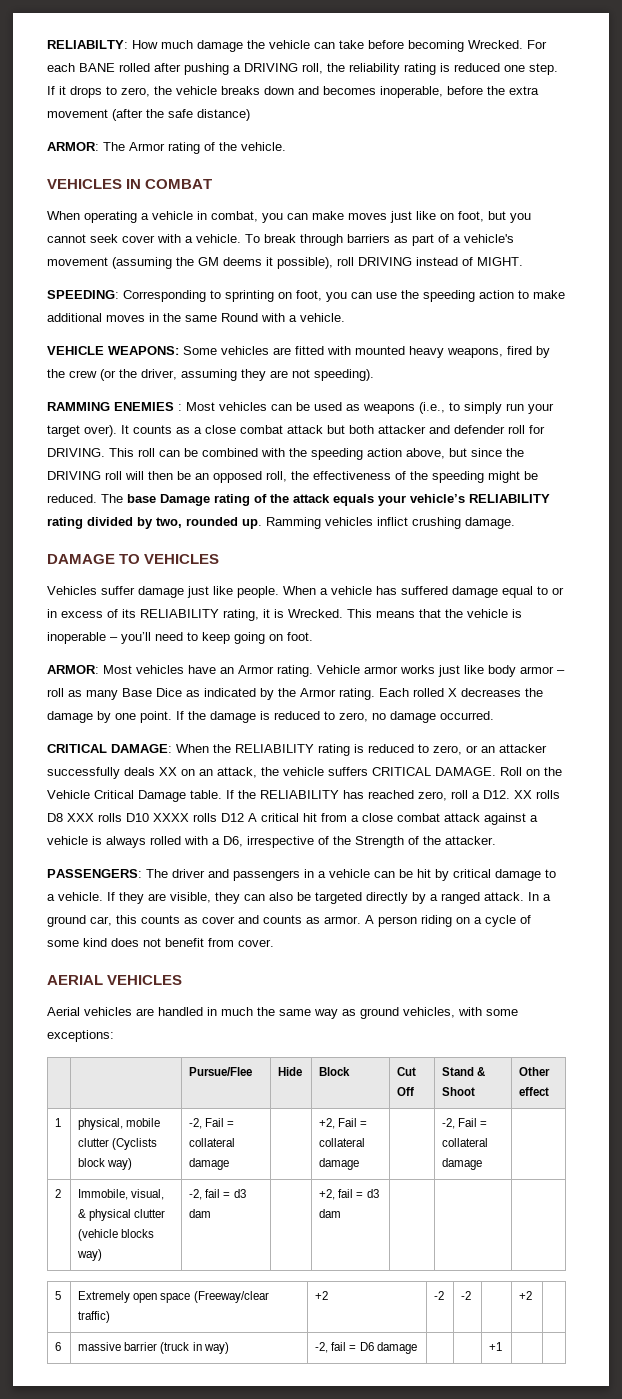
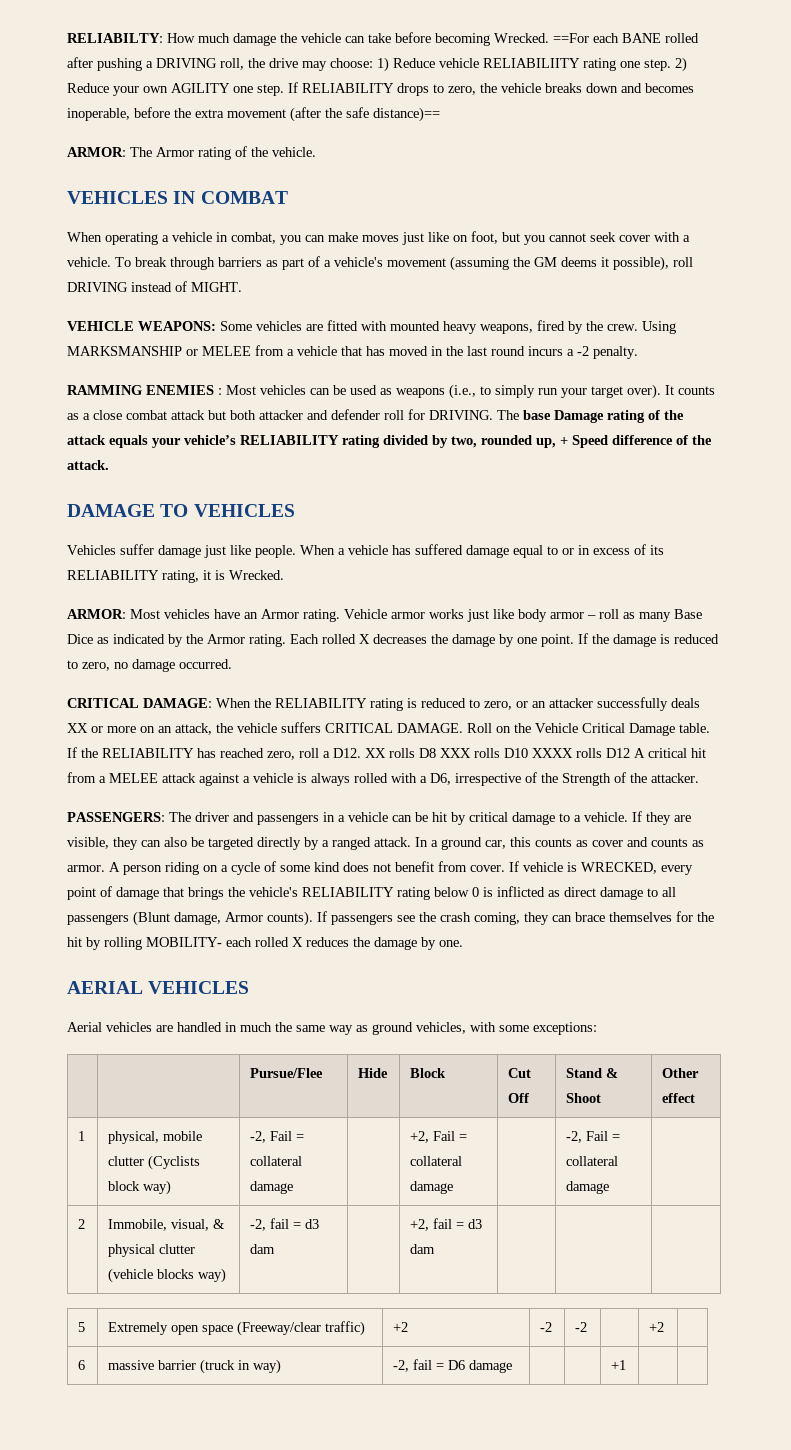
- For each BANE rolled after pushing a DRIVING roll, the reliability rating is reduced one step.
+ ==For each BANE rolled after pushing a DRIVING roll, the drive may choose: 1) Reduce vehicle RELIABILIITY rating one step. 2) Reduce your own AGILITY one step.
- If it drops to zero, the vehicle breaks down and becomes inoperable, before the extra movement (after the safe distance)
+ If RELIABILITY drops to zero, the vehicle breaks down and becomes inoperable, before the extra movement (after the safe distance)==
- SPEEDING: Corresponding to sprinting on foot, you can use the speeding action to make additional moves in the same Round with a vehicle.
- VEHICLE WEAPONS: Some vehicles are fitted with mounted heavy weapons, fired by the crew (or the driver, assuming they are not speeding).
+ VEHICLE WEAPONS: Some vehicles are fitted with mounted heavy weapons, fired by the crew. Using MARKSMANSHIP or MELEE from a vehicle that has moved in the last round incurs a -2 penalty.
- This roll can be combined with the speeding action above, but since the DRIVING roll will then be an opposed roll, the effectiveness of the speeding might be reduced.
- The base Damage rating of the attack equals your vehicle’s RELIABILITY rating divided by two, rounded up. Ramming vehicles inflict crushing damage.
+ The base Damage rating of the attack equals your vehicle’s RELIABILITY rating divided by two, rounded up, + Speed difference of the attack.
- This means that the vehicle is inoperable – you’ll need to keep going on foot.
- CRITICAL DAMAGE: When the RELIABILITY rating is reduced to zero, or an attacker successfully deals XX on an attack, the vehicle suffers CRITICAL DAMAGE.
+ CRITICAL DAMAGE: When the RELIABILITY rating is reduced to zero, or an attacker successfully deals XX or more on an attack, the vehicle suffers CRITICAL DAMAGE.
- If the RELIABILITY has reached zero, roll a D12. XX rolls D8 XXX rolls D10 XXXX rolls D12 A critical hit from a close combat attack against a vehicle is always rolled with a D6, irrespective of the Strength of the attacker.
+ If the RELIABILITY has reached zero, roll a D12. XX rolls D8 XXX rolls D10 XXXX rolls D12 A critical hit from a MELEE attack against a vehicle is always rolled with a D6, irrespective of the Strength of the attacker.
+ If vehicle is WRECKED, every point of damage that brings the vehicle's RELIABILITY rating below 0 is inflicted as direct damage to all passengers (Blunt damage, Armor counts). If passengers see the crash coming, they can brace themselves for the hit by rolling MOBILITY- each rolled X reduces the damage by one.

